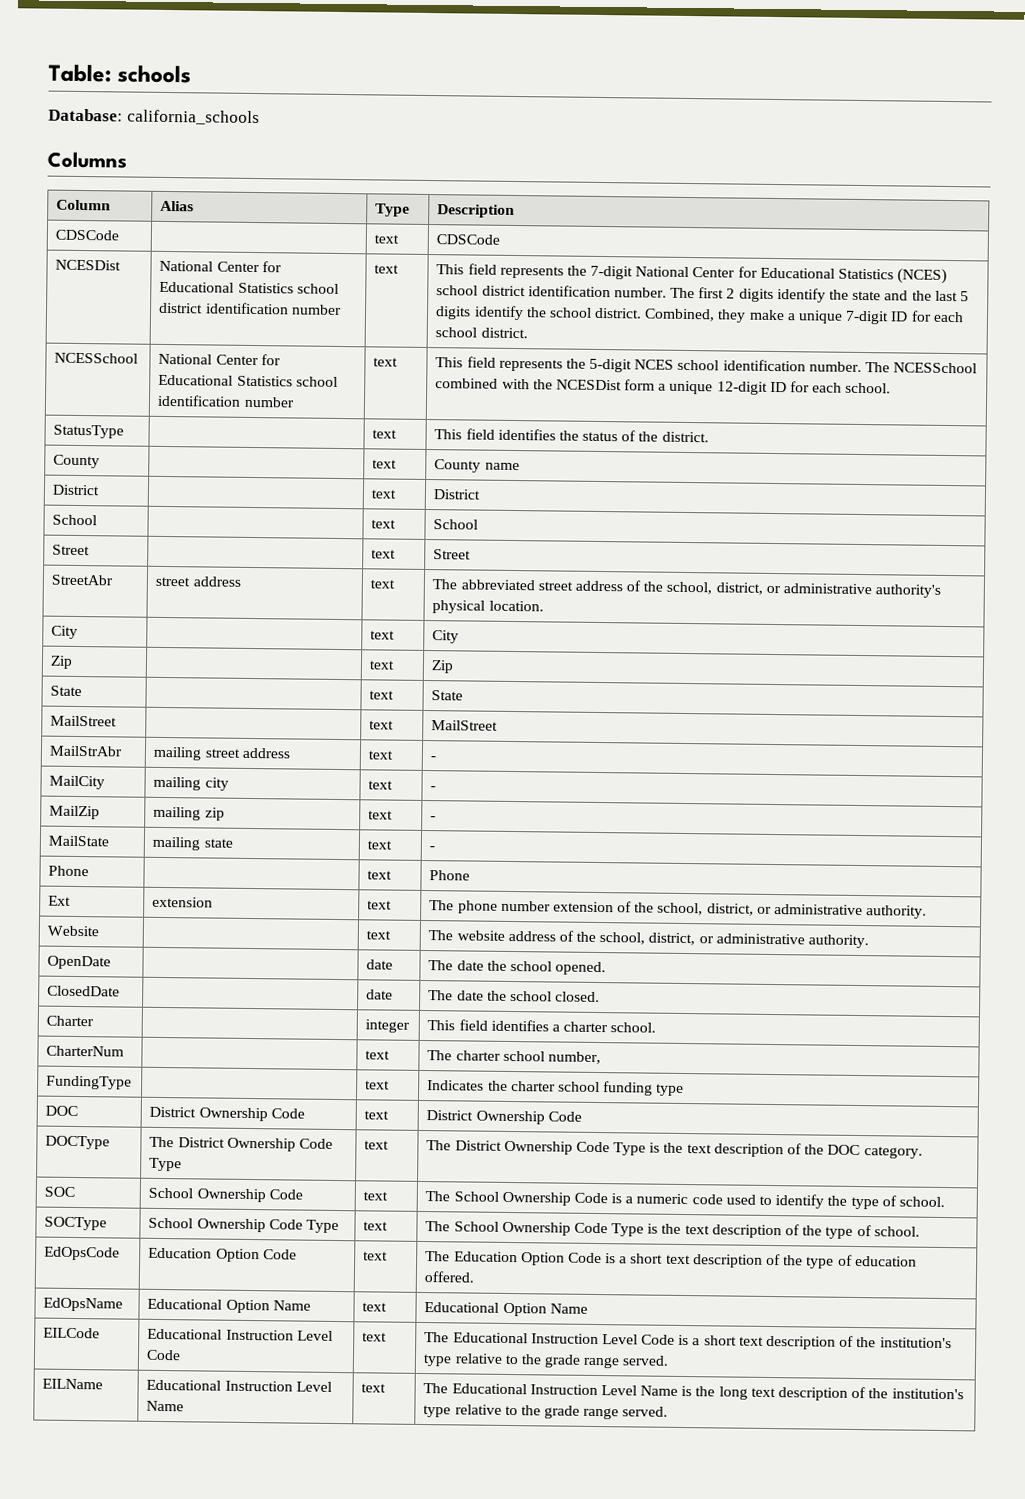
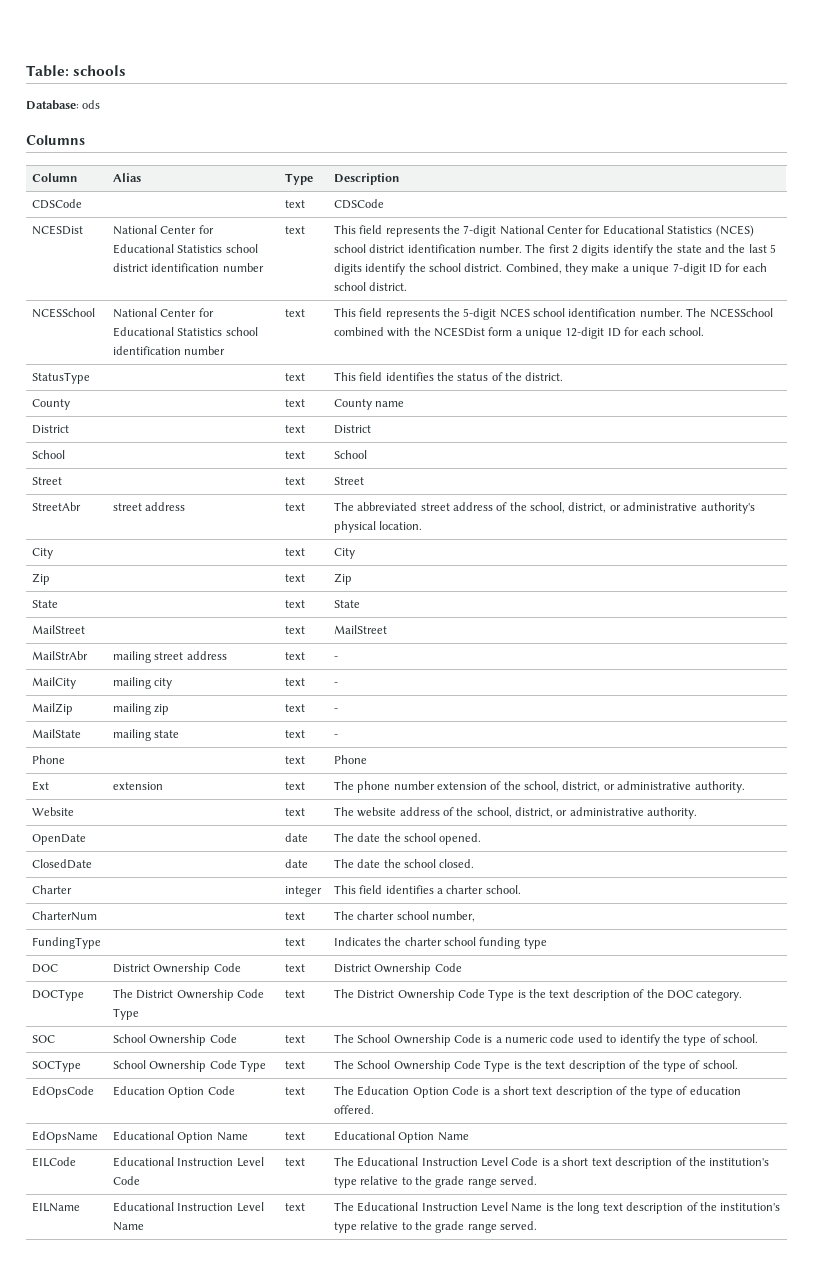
- Database: california_schools
+ Database: ods

